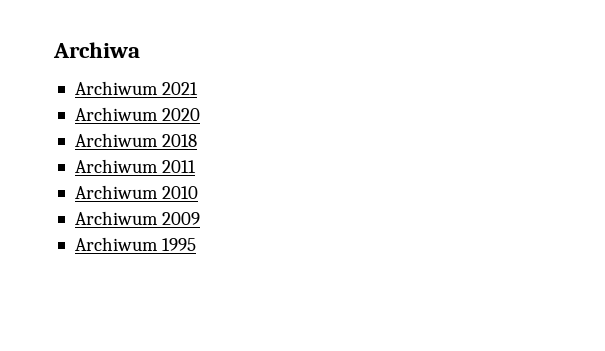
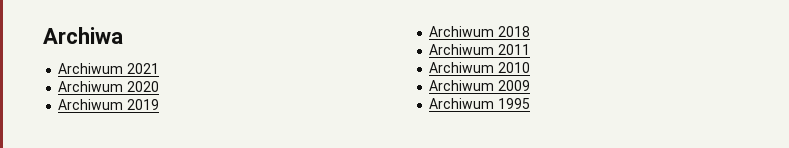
+ Archiwum 2019

